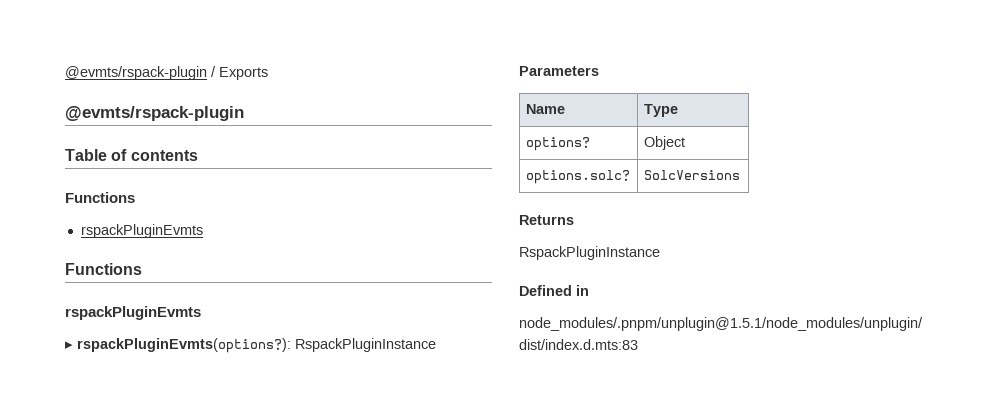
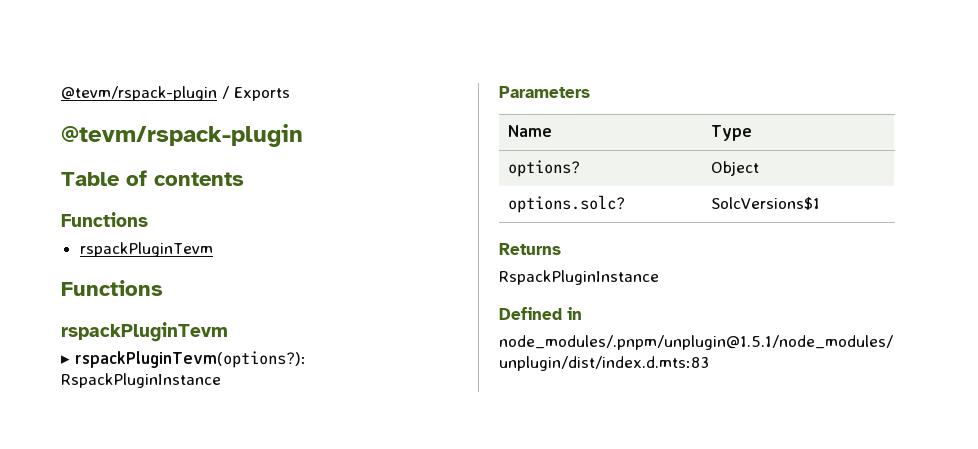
- @evmts/rspack-plugin / Exports
- @evmts/rspack-plugin
+ @tevm/rspack-plugin / Exports
+ @tevm/rspack-plugin
  Table of contents
  Functions
- rspackPluginEvmts
+ rspackPluginTevm
  Functions
- rspackPluginEvmts
+ rspackPluginTevm
- ▸ rspackPluginEvmts(options?): RspackPluginInstance
+ ▸ rspackPluginTevm(options?): RspackPluginInstance
- options.solc? | SolcVersions
+ options.solc? | SolcVersions$1

